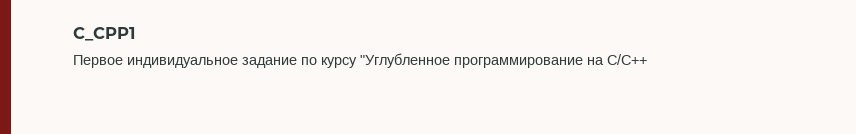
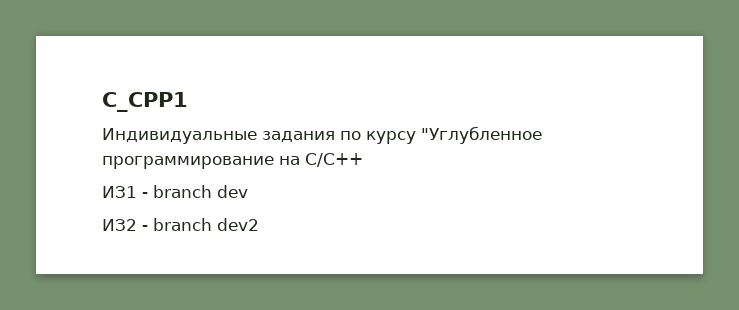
- Первое индивидуальное задание по курсу "Углубленное программирование на C/C++
+ Индивидуальные задания по курсу "Углубленное программирование на C/C++
+ ИЗ1 - branch dev
+ ИЗ2 - branch dev2

